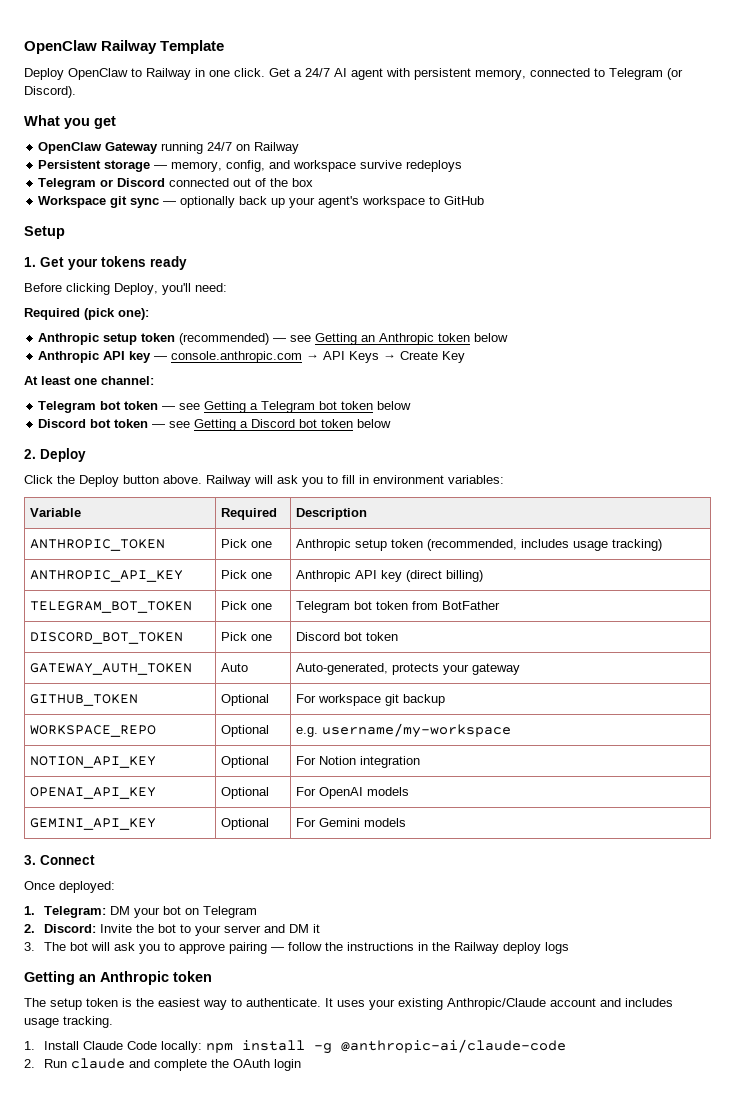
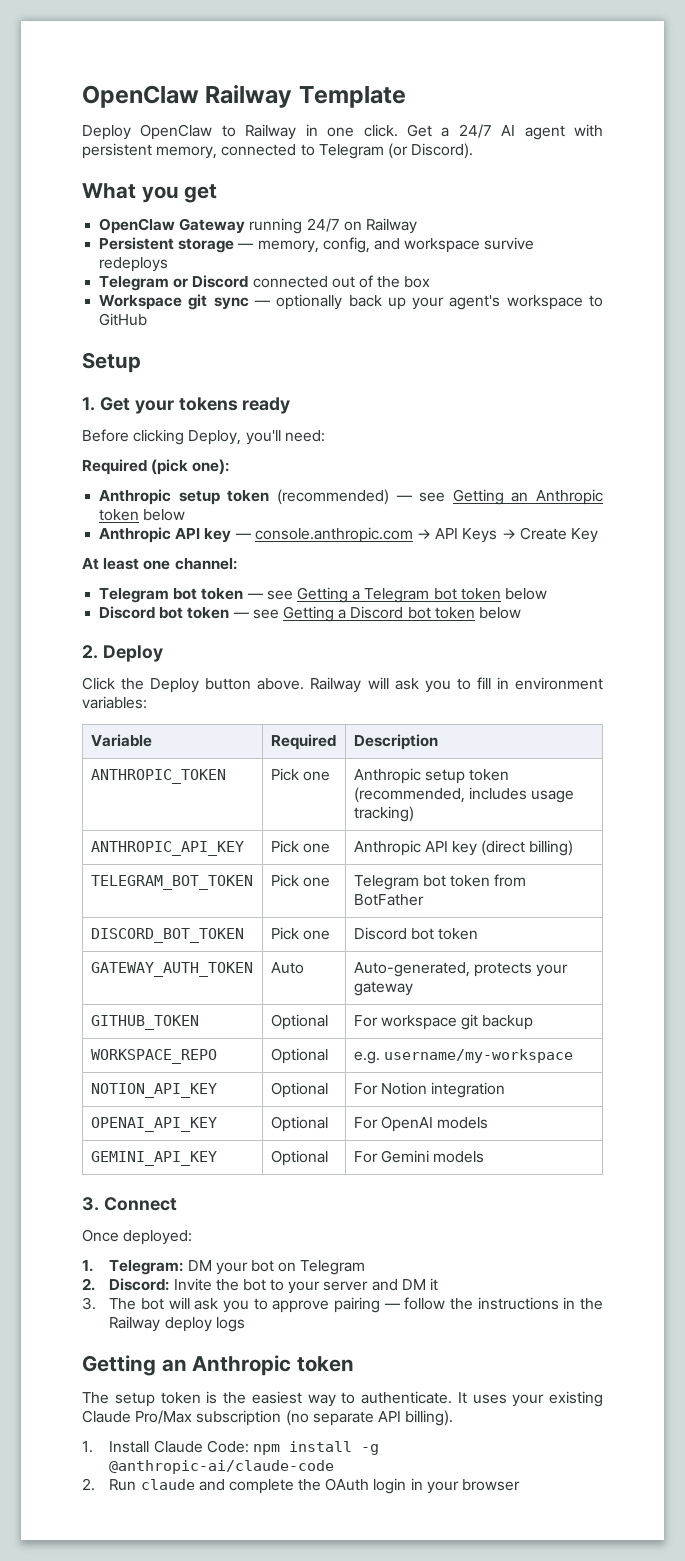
- It uses your existing Anthropic/Claude account and includes usage tracking.
+ It uses your existing Claude Pro/Max subscription (no separate API billing).
- 1. Install Claude Code locally: npm install -g @anthropic-ai/claude-code
+ 1. Install Claude Code: npm install -g @anthropic-ai/claude-code
- 2. Run claude and complete the OAuth login
+ 2. Run claude and complete the OAuth login in your browser

